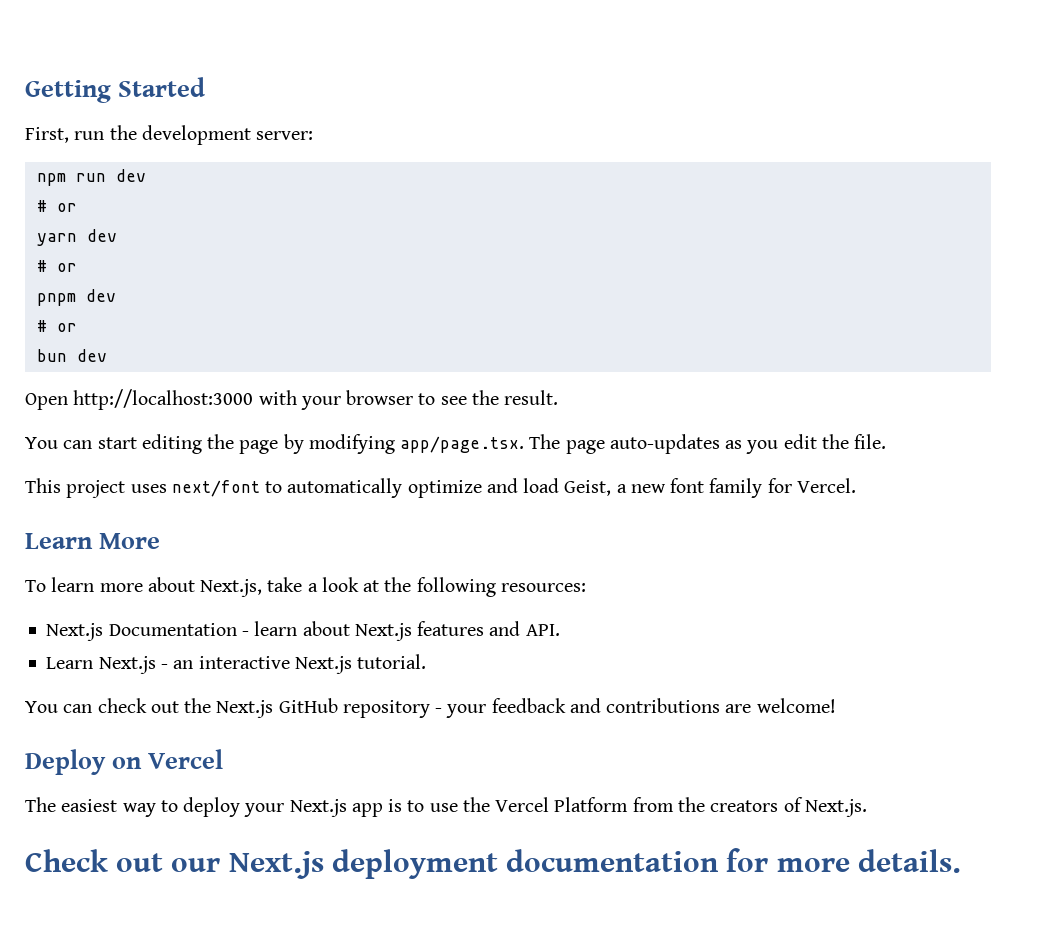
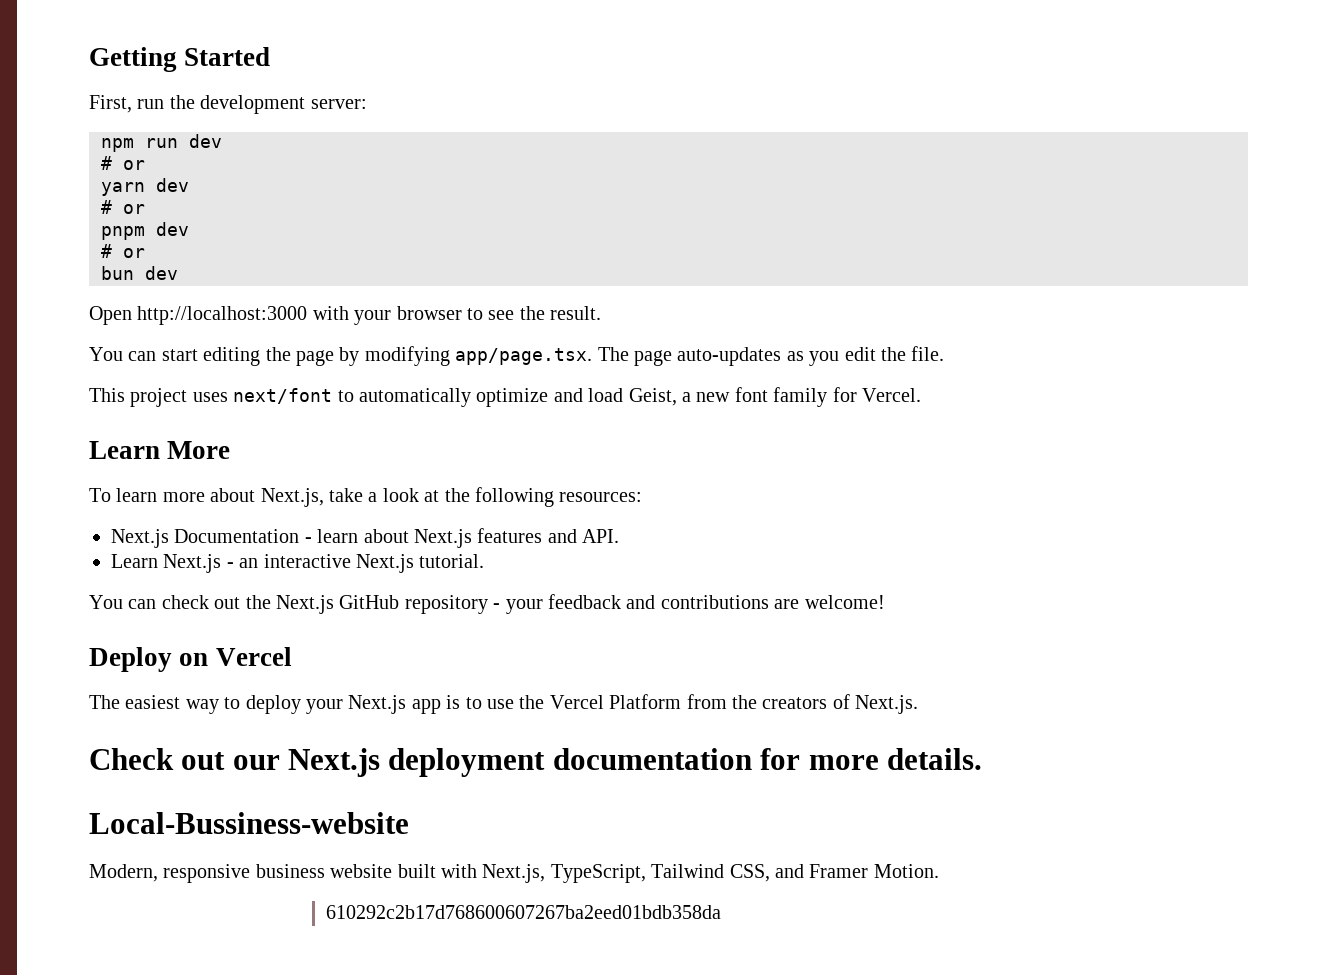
+ Local-Bussiness-website
+ Modern, responsive business website built with Next.js, TypeScript, Tailwind CSS, and Framer Motion.
+ 610292c2b17d768600607267ba2eed01bdb358da

